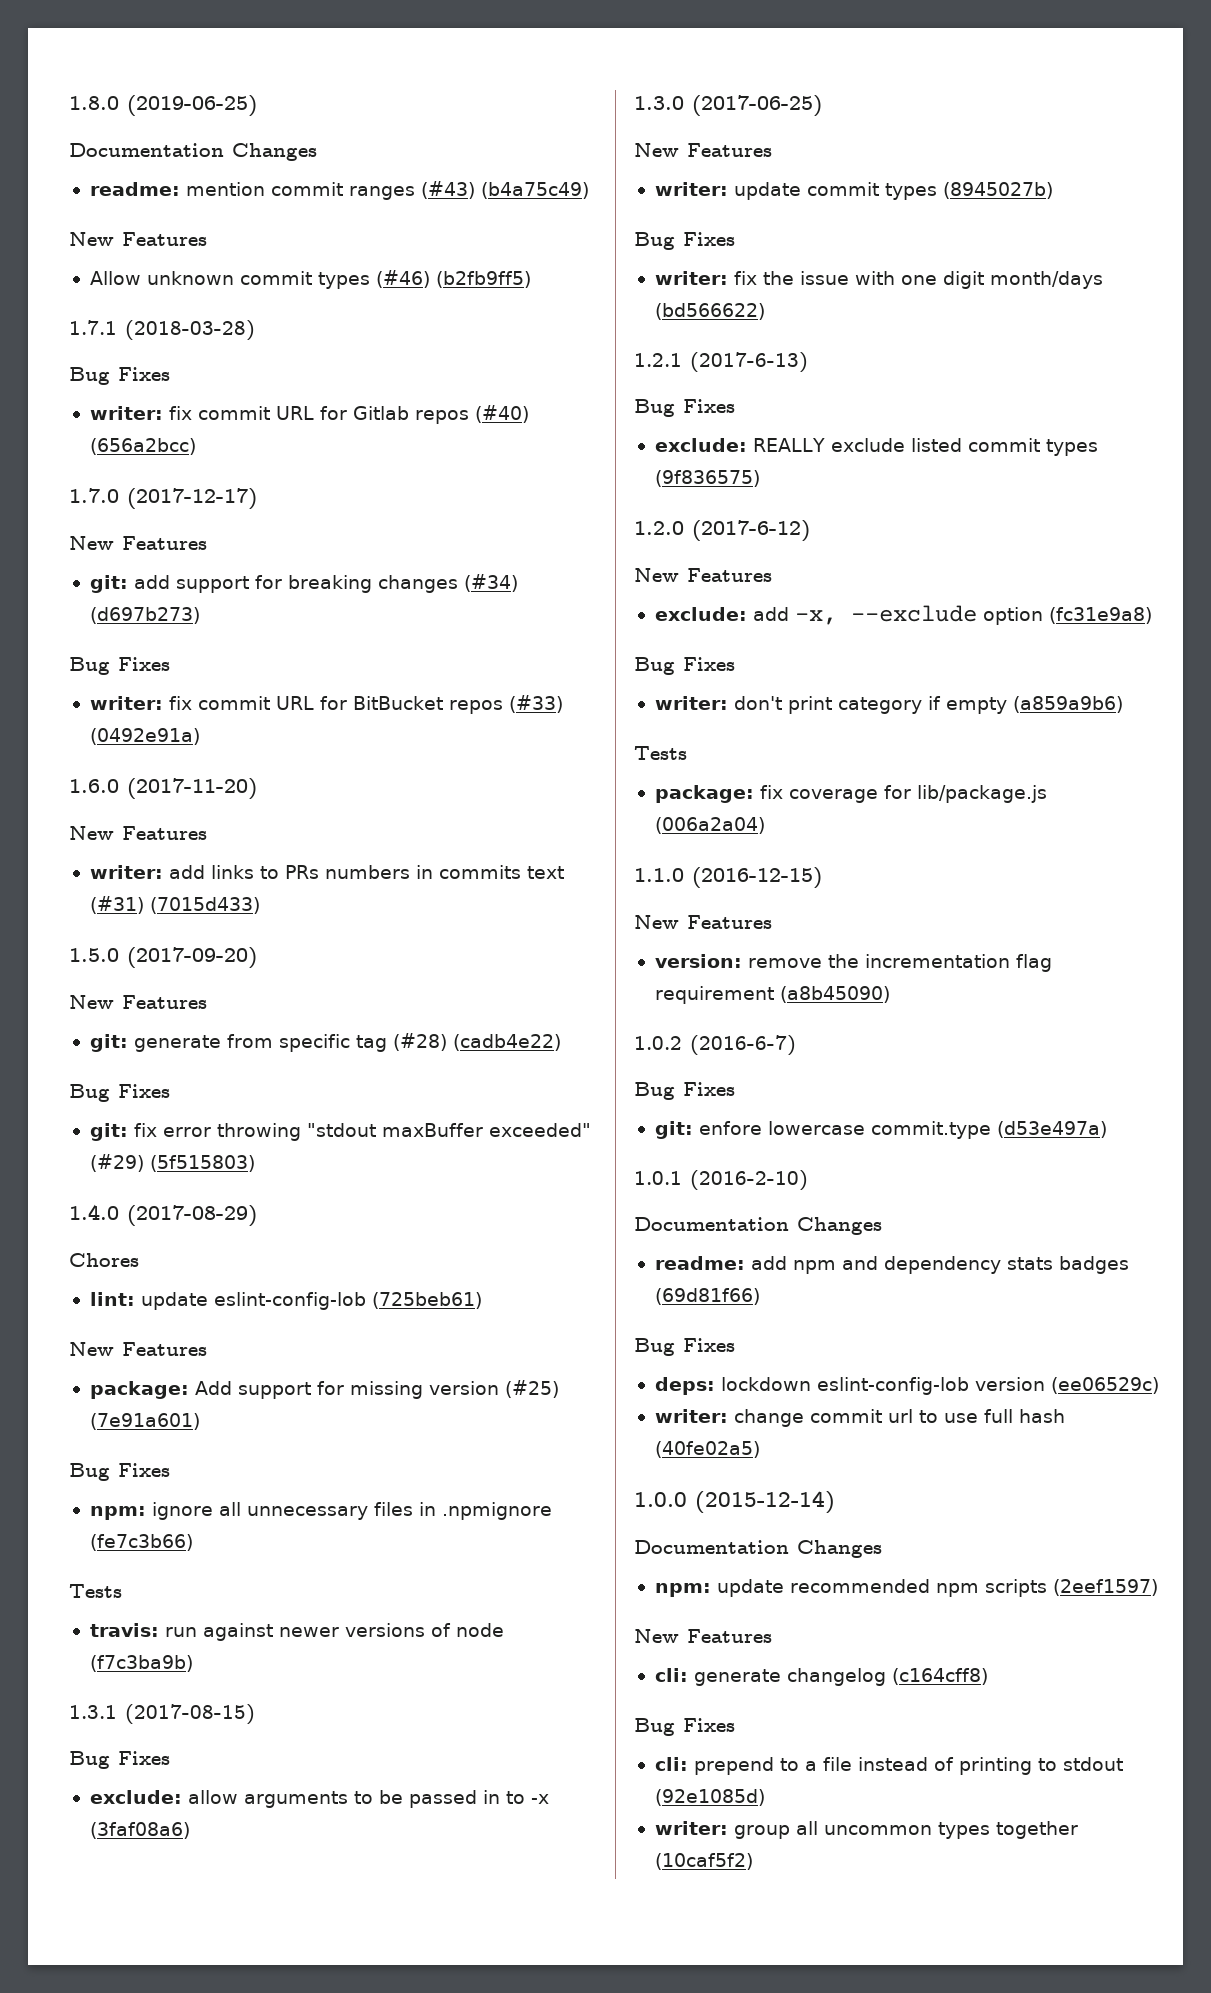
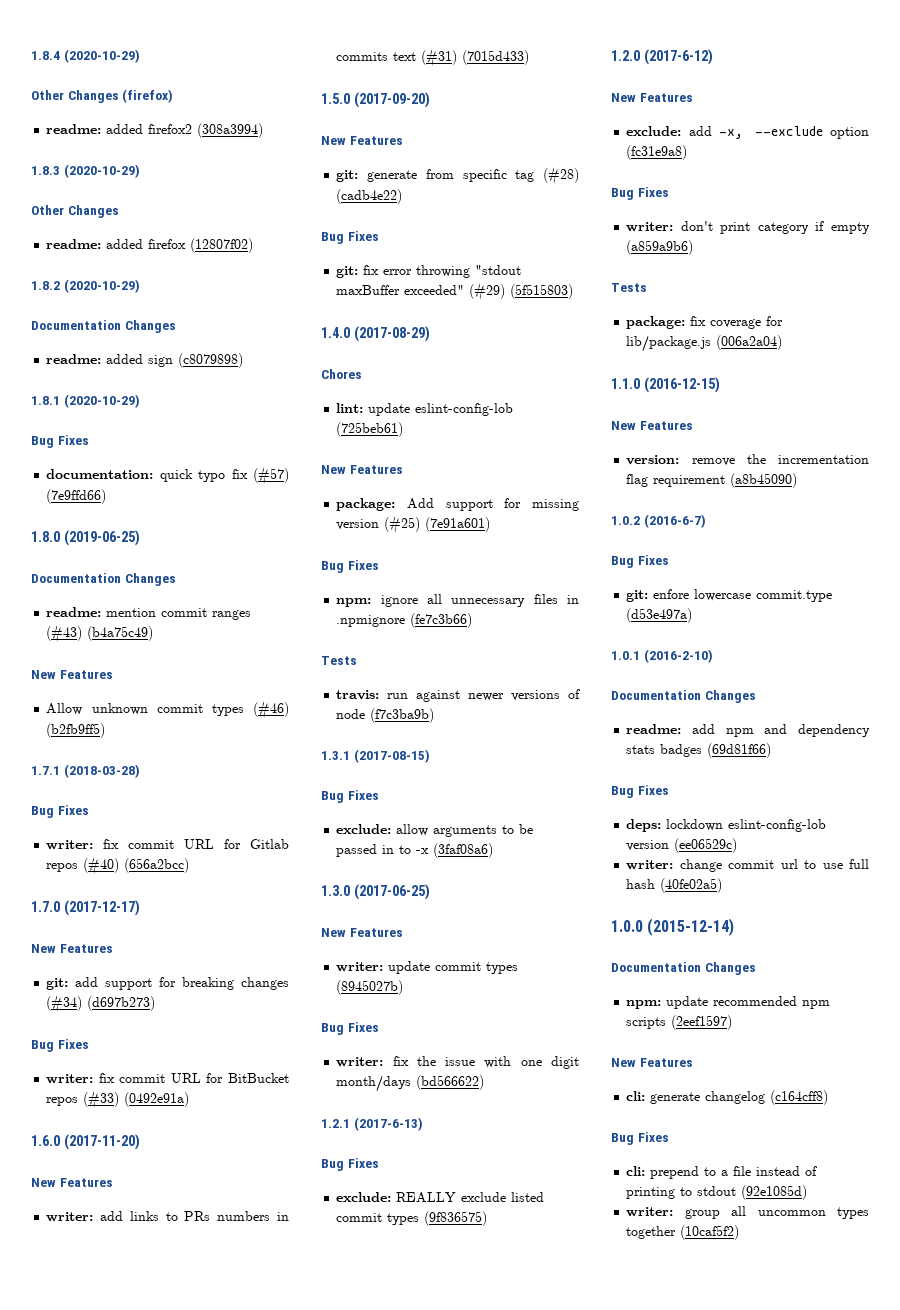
+ 1.8.4 (2020-10-29)
+ Other Changes (firefox)
+ readme: added firefox2 (308a3994)
+ 1.8.3 (2020-10-29)
+ Other Changes
+ readme: added firefox (12807f02)
+ 1.8.2 (2020-10-29)
+ Documentation Changes
+ readme: added sign (c8079898)
+ 1.8.1 (2020-10-29)
+ Bug Fixes
+ documentation: quick typo fix (#57) (7e9ffd66)

